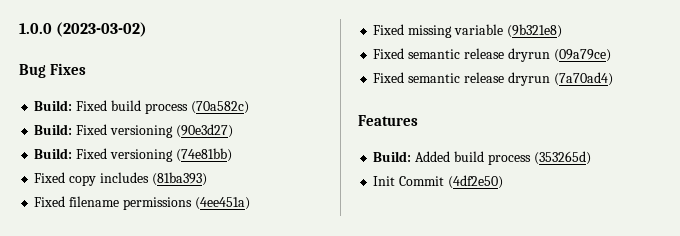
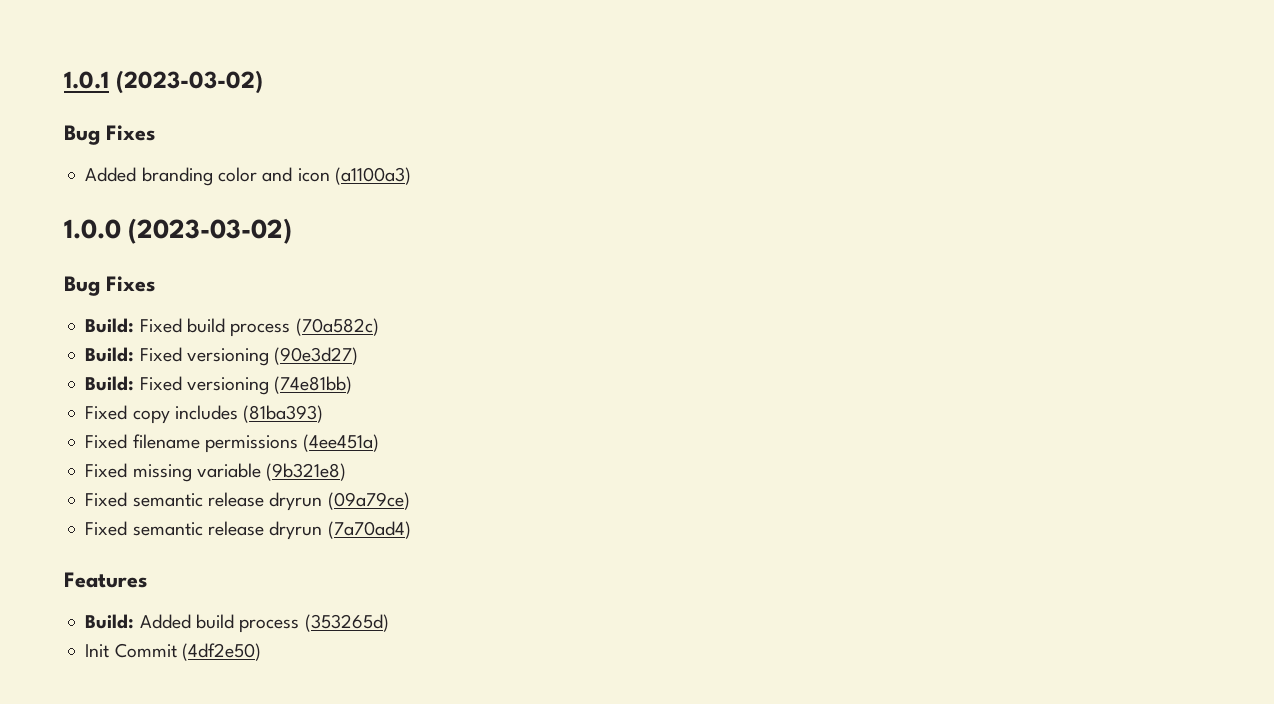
+ 1.0.1 (2023-03-02)
+ Bug Fixes
+ Added branding color and icon (a1100a3)

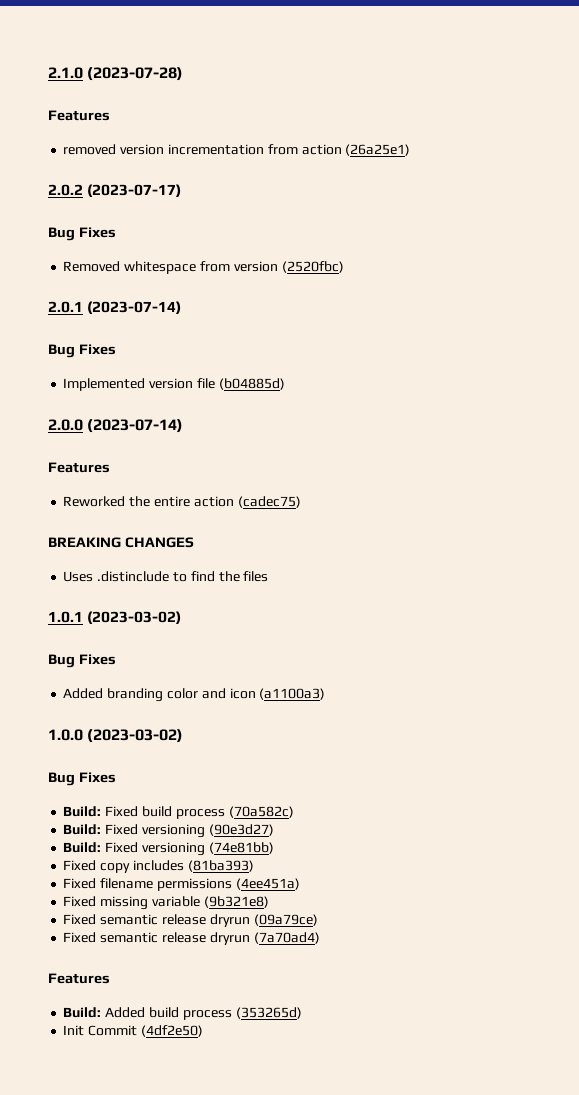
+ 2.1.0 (2023-07-28)
+ Features
+ removed version incrementation from action (26a25e1)
+ 2.0.2 (2023-07-17)
+ Bug Fixes
+ Removed whitespace from version (2520fbc)
+ 2.0.1 (2023-07-14)
+ Bug Fixes
+ Implemented version file (b04885d)
+ 2.0.0 (2023-07-14)
+ Features
+ Reworked the entire action (cadec75)
+ BREAKING CHANGES
+ Uses .distinclude to find the files

